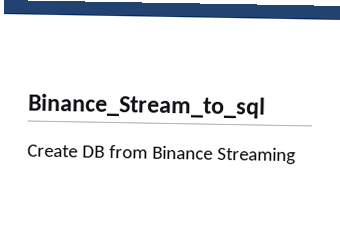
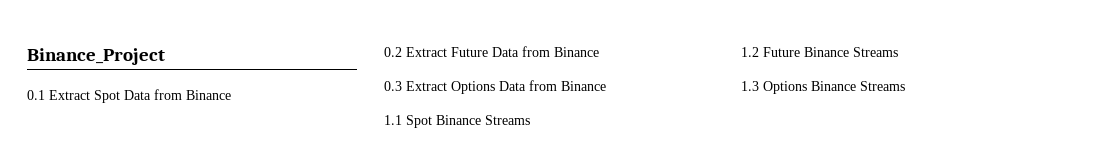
- Binance_Stream_to_sql
- Create DB from Binance Streaming
+ Binance_Project
+ 0.1 Extract Spot Data from Binance
+ 0.2 Extract Future Data from Binance
+ 0.3 Extract Options Data from Binance
+ 1.1 Spot Binance Streams
+ 1.2 Future Binance Streams
+ 1.3 Options Binance Streams

